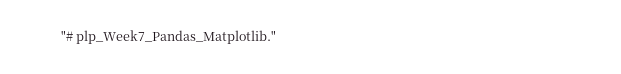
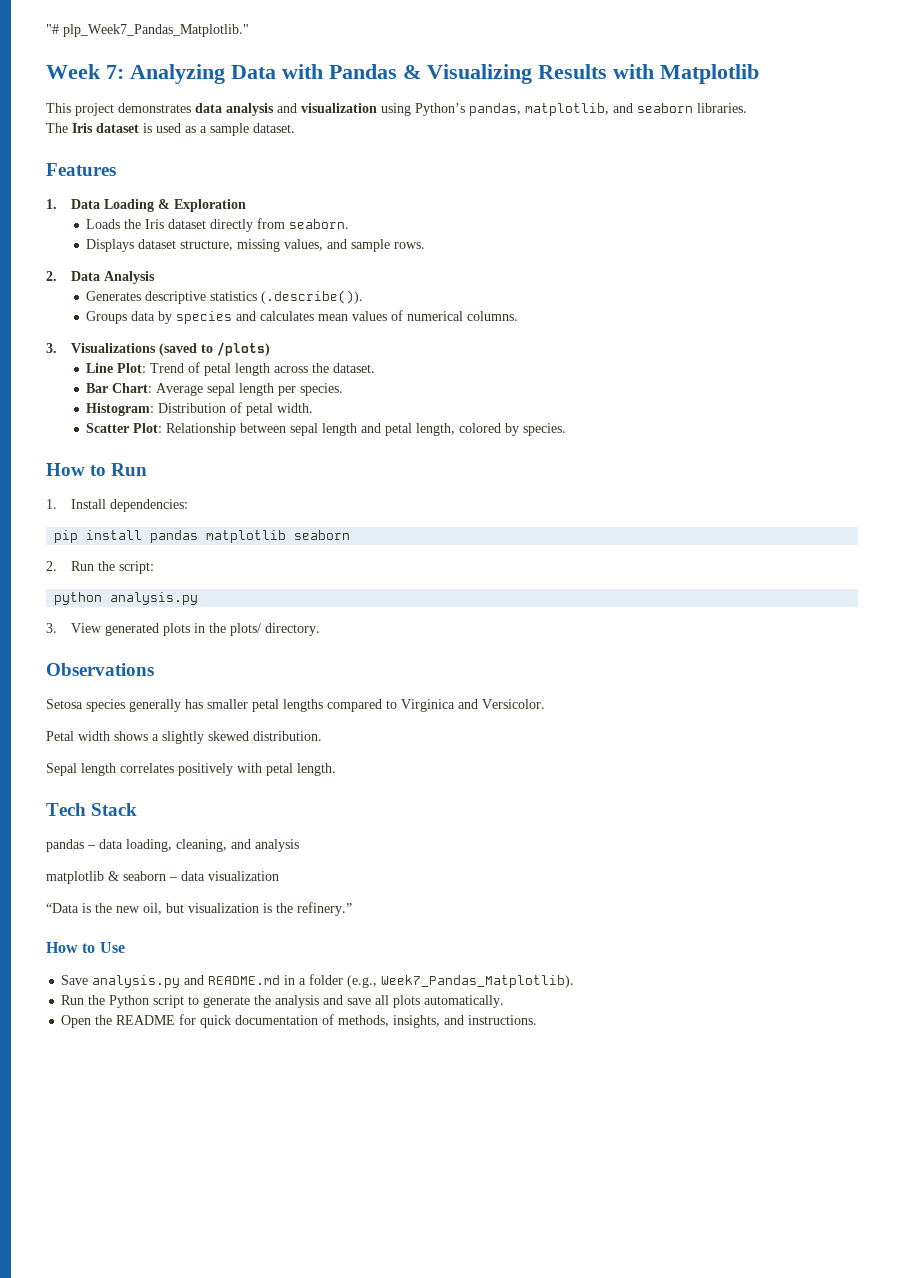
+ Week 7: Analyzing Data with Pandas & Visualizing Results with Matplotlib
+ This project demonstrates data analysis and visualization using Python’s pandas, matplotlib, and seaborn libraries.
+ The Iris dataset is used as a sample dataset.
+ Features
+ 1. Data Loading & Exploration
+ Loads the Iris dataset directly from seaborn.
+ Displays dataset structure, missing values, and sample rows.
+ 2. Data Analysis
+ Generates descriptive statistics (.describe()).
+ Groups data by species and calculates mean values of numerical columns.
+ 3. Visualizations (saved to /plots)
+ Line Plot: Trend of petal length across the dataset.
+ Bar Chart: Average sepal length per species.
+ Histogram: Distribution of petal width.
+ Scatter Plot: Relationship between sepal length and petal length, colored by species.
+ How to Run
+ 1. Install dependencies:
+ pip install pandas matplotlib seaborn
+ 2. Run the script:
+ python analysis.py
+ 3. View generated plots in the plots/ directory.
+ Observations
+ Setosa species generally has smaller petal lengths compared to Virginica and Versicolor.
+ Petal width shows a slightly skewed distribution.
+ Sepal length correlates positively with petal length.
+ Tech Stack
+ pandas – data loading, cleaning, and analysis
+ matplotlib & seaborn – data visualization
+ “Data is the new oil, but visualization is the refinery.”
+ How to Use
+ Save analysis.py and README.md in a folder (e.g., Week7_Pandas_Matplotlib).
+ Run the Python script to generate the analysis and save all plots automatically.
+ Open the README for quick documentation of methods, insights, and instructions.

